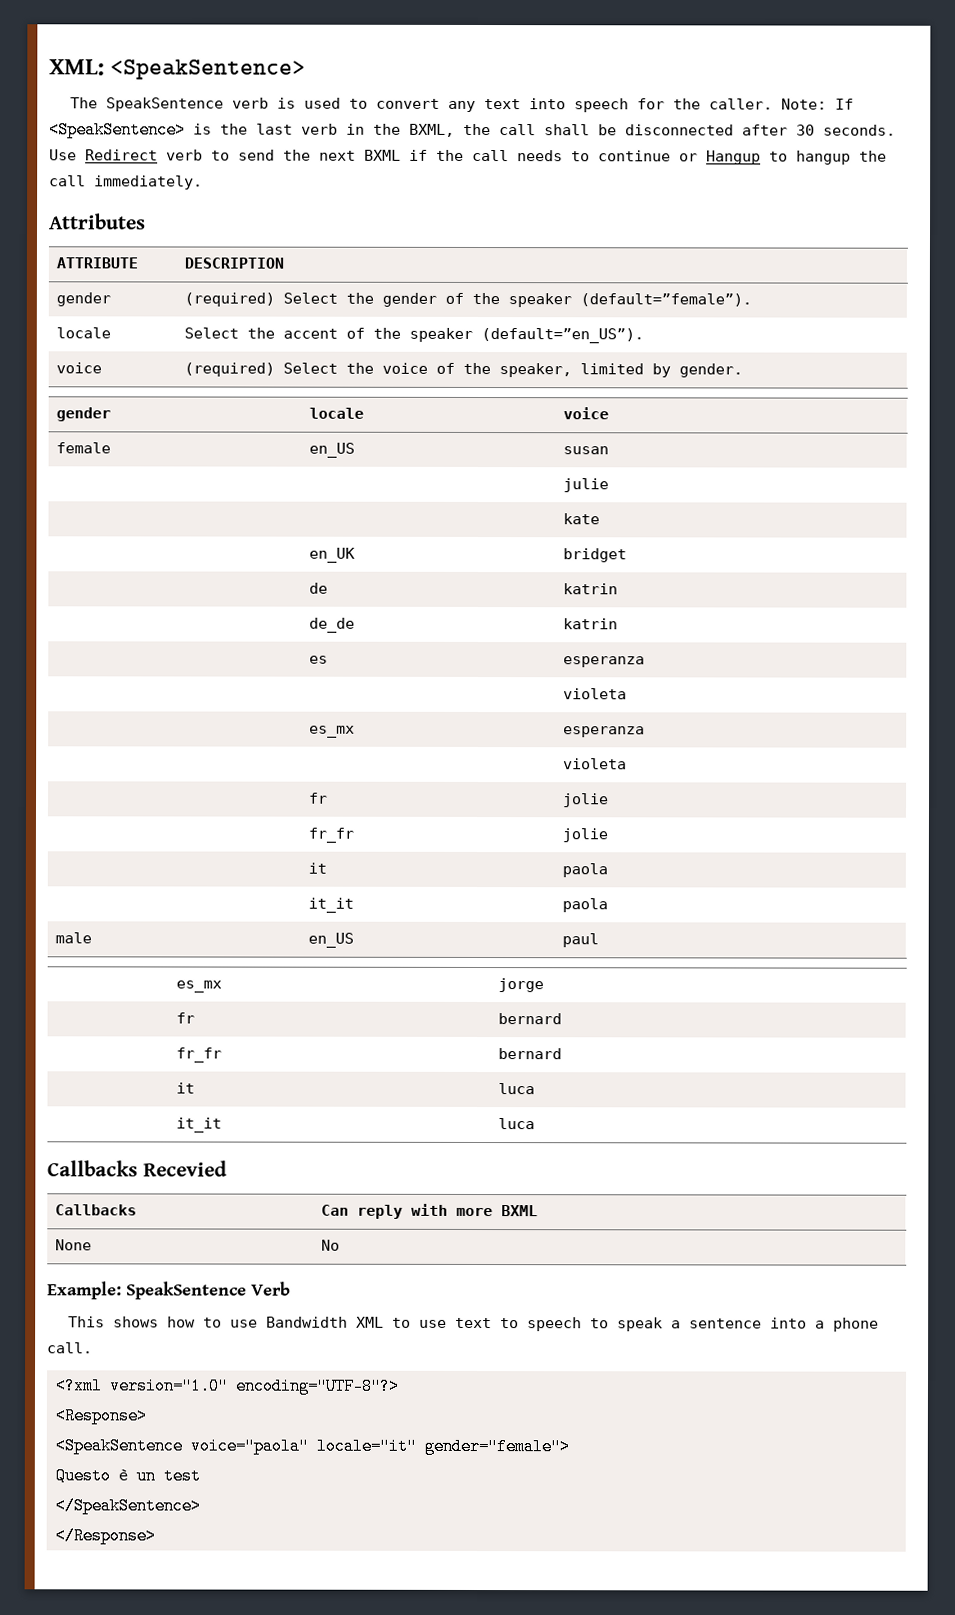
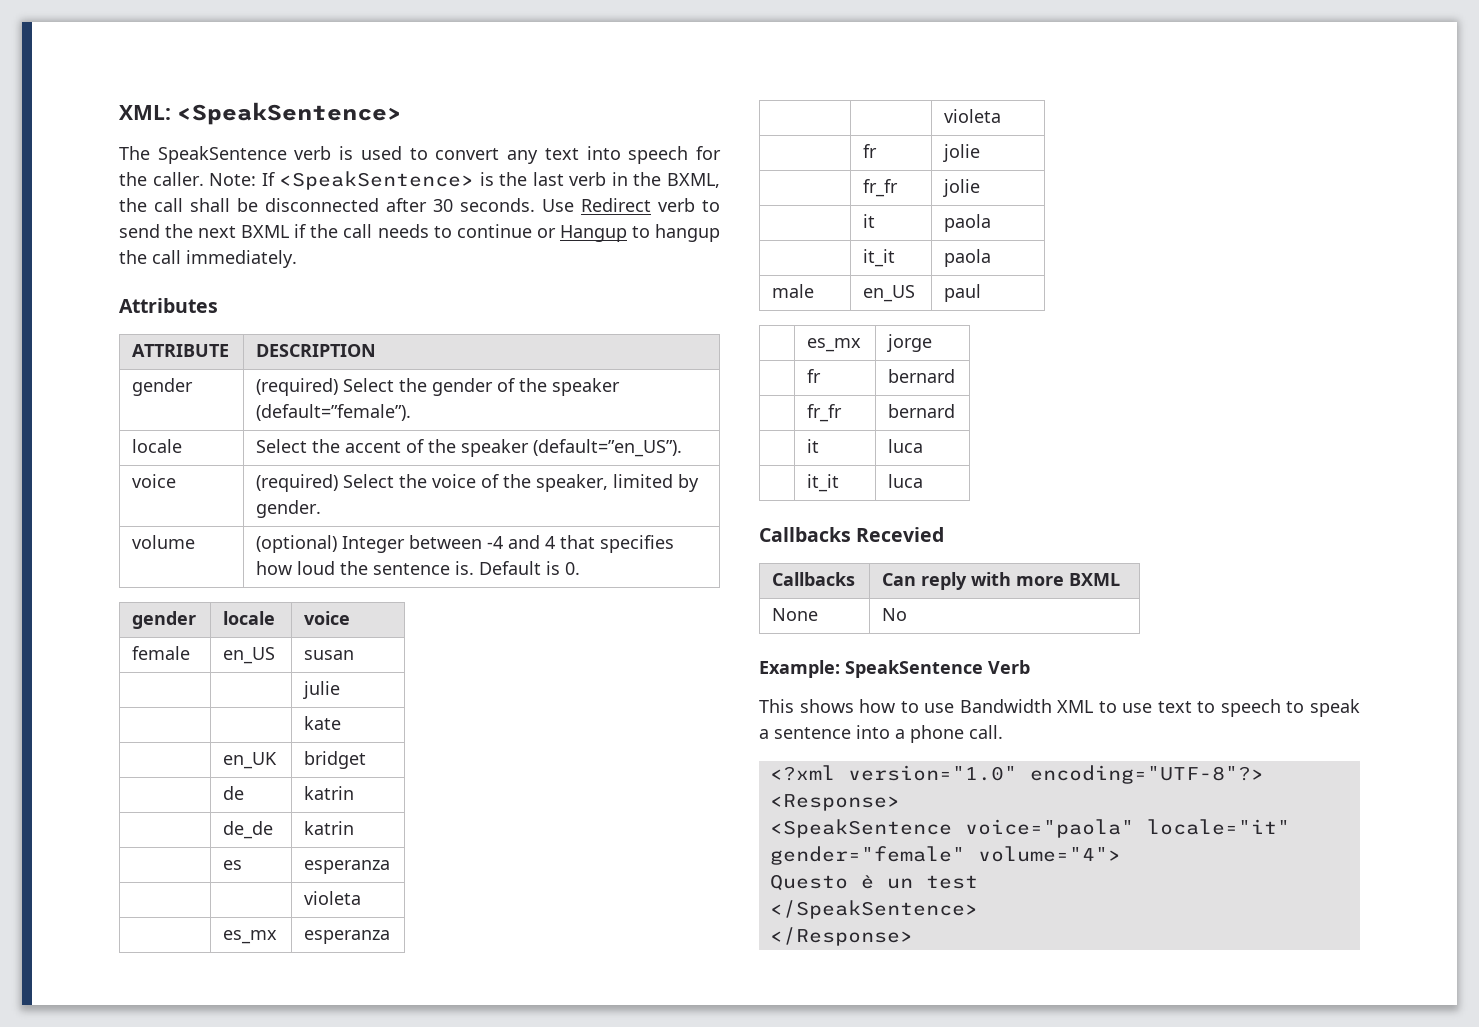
+ volume | (optional) Integer between -4 and 4 that specifies how loud the sentence is. Default is 0.
- <SpeakSentence voice="paola" locale="it" gender="female">
+ <SpeakSentence voice="paola" locale="it" gender="female" volume="4">

